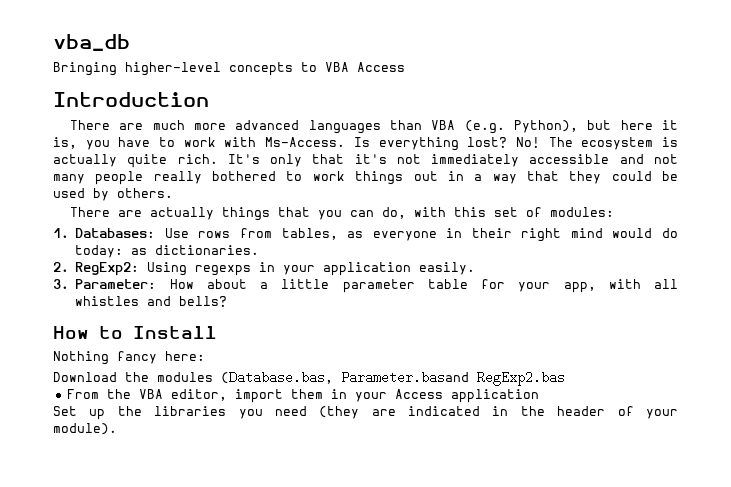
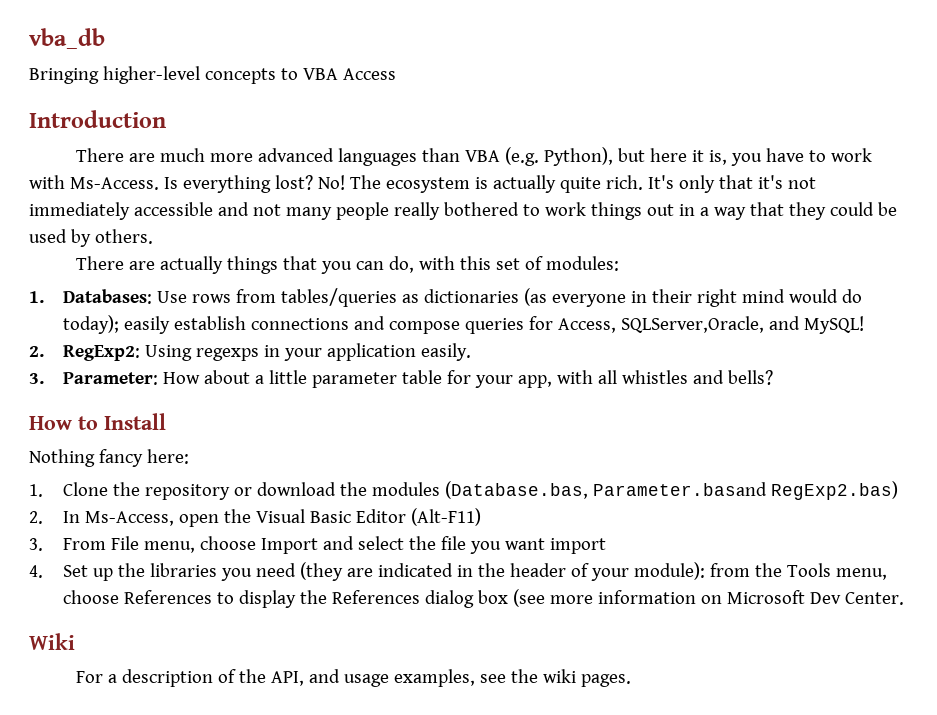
- 1. Databases: Use rows from tables, as everyone in their right mind would do today: as dictionaries.
+ 1. Databases: Use rows from tables/queries as dictionaries (as everyone in their right mind would do today); easily establish connections and compose queries for Access, SQLServer,Oracle, and MySQL!
- Download the modules (Database.bas, Parameter.basand RegExp2.bas
- From the VBA editor, import them in your Access application
- Set up the libraries you need (they are indicated in the header of your module).
+ 1. Clone the repository or download the modules (Database.bas, Parameter.basand RegExp2.bas)
+ 2. In Ms-Access, open the Visual Basic Editor (Alt-F11)
+ 3. From File menu, choose Import and select the file you want import
+ 4. Set up the libraries you need (they are indicated in the header of your module): from the Tools menu, choose References to display the References dialog box (see more information on Microsoft Dev Center.
+ Wiki
+ For a description of the API, and usage examples, see the wiki pages.

